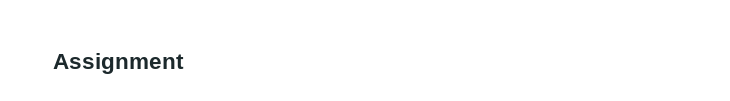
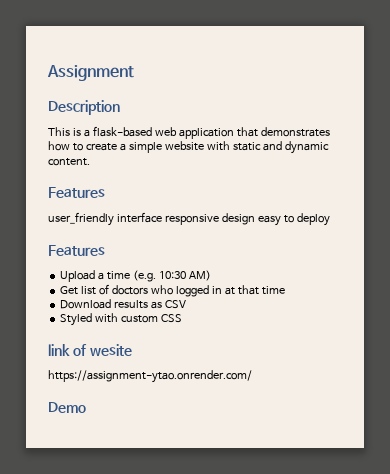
+ Description
+ This is a flask-based web application that demonstrates how to create a simple website with static and dynamic content.
+ Features
+ user_friendly interface responsive design easy to deploy
+ Features
+ Upload a time (e.g. 10:30 AM)
+ Get list of doctors who logged in at that time
+ Download results as CSV
+ Styled with custom CSS
+ link of wesite
+ https://assignment-ytao.onrender.com/
+ Demo

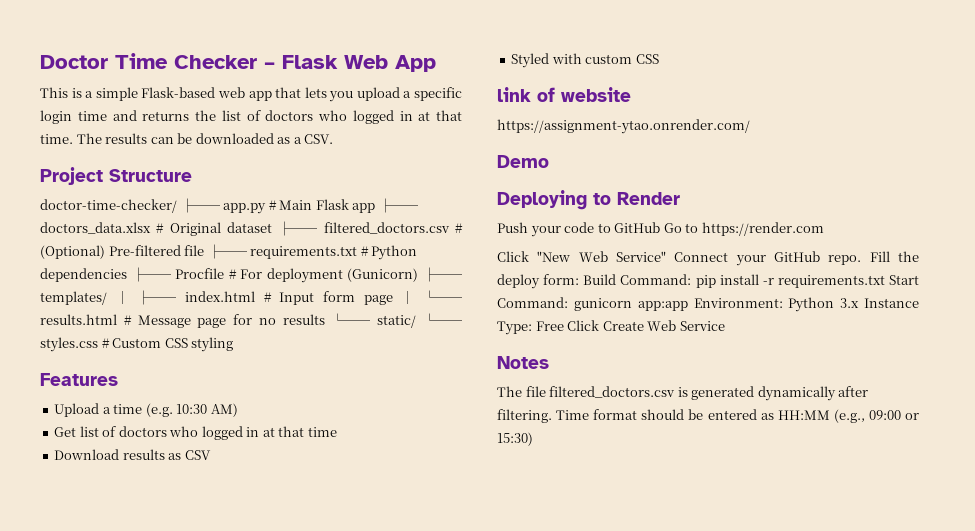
- Assignment
- Description
- This is a flask-based web application that demonstrates how to create a simple website with static and dynamic content.
- Features
- user_friendly interface responsive design easy to deploy
+ Doctor Time Checker – Flask Web App
+ This is a simple Flask-based web app that lets you upload a specific login time and returns the list of doctors who logged in at that time. The results can be downloaded as a CSV.
+ Project Structure
+ doctor-time-checker/ ├── app.py # Main Flask app ├── doctors_data.xlsx # Original dataset ├── filtered_doctors.csv # (Optional) Pre-filtered file ├── requirements.txt # Python dependencies ├── Procfile # For deployment (Gunicorn) ├── templates/ │ ├── index.html # Input form page │ └── results.html # Message page for no results └── static/ └── styles.css # Custom CSS styling
- link of wesite
+ link of website
+ Deploying to Render
+ Push your code to GitHub Go to https://render.com
+ Click "New Web Service" Connect your GitHub repo. Fill the deploy form: Build Command: pip install -r requirements.txt Start Command: gunicorn app:app Environment: Python 3.x Instance Type: Free Click Create Web Service
+ Notes
+ The file filtered_doctors.csv is generated dynamically after filtering. Time format should be entered as HH:MM (e.g., 09:00 or 15:30)

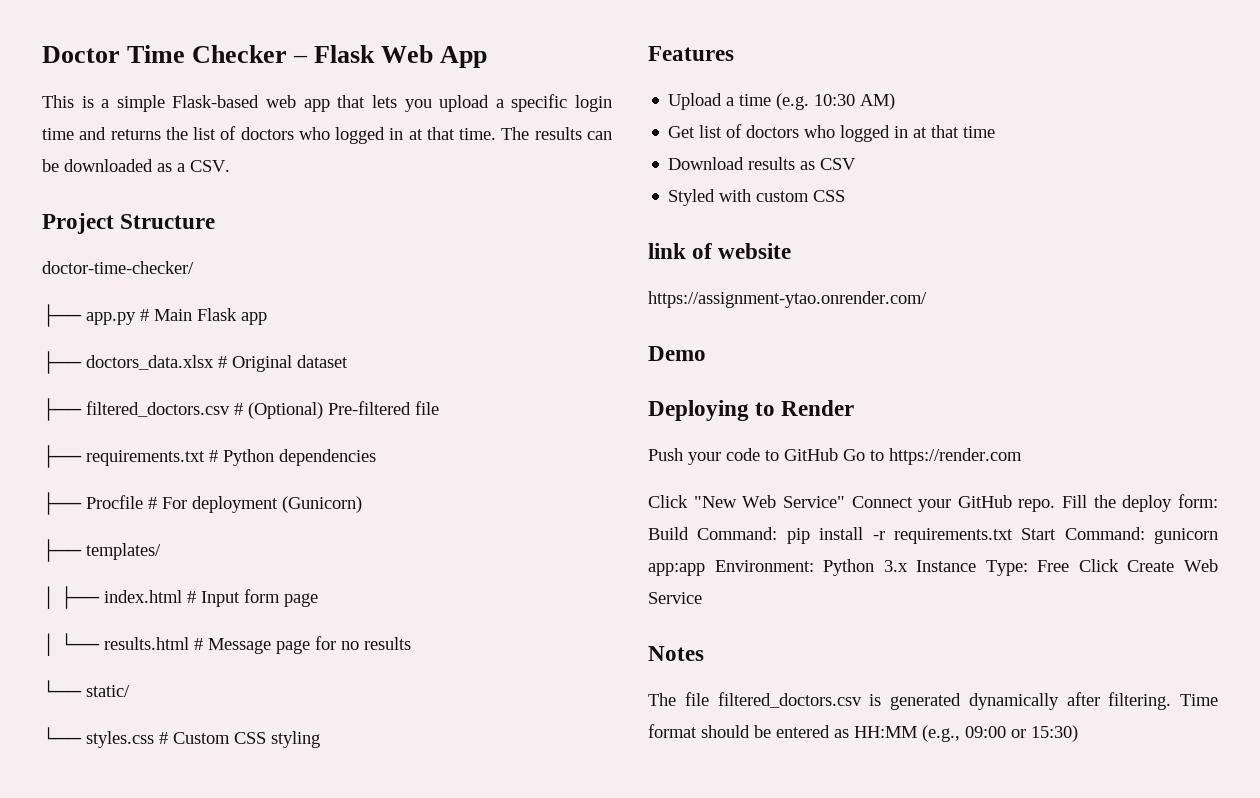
- doctor-time-checker/ ├── app.py # Main Flask app ├── doctors_data.xlsx # Original dataset ├── filtered_doctors.csv # (Optional) Pre-filtered file ├── requirements.txt # Python dependencies ├── Procfile # For deployment (Gunicorn) ├── templates/ │ ├── index.html # Input form page │ └── results.html # Message page for no results └── static/ └── styles.css # Custom CSS styling
+ doctor-time-checker/
+ ├── app.py # Main Flask app
+ ├── doctors_data.xlsx # Original dataset
+ ├── filtered_doctors.csv # (Optional) Pre-filtered file
+ ├── requirements.txt # Python dependencies
+ ├── Procfile # For deployment (Gunicorn)
+ ├── templates/
+ │ ├── index.html # Input form page
+ │ └── results.html # Message page for no results
+ └── static/
+ └── styles.css # Custom CSS styling

